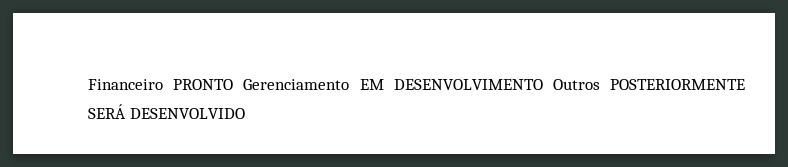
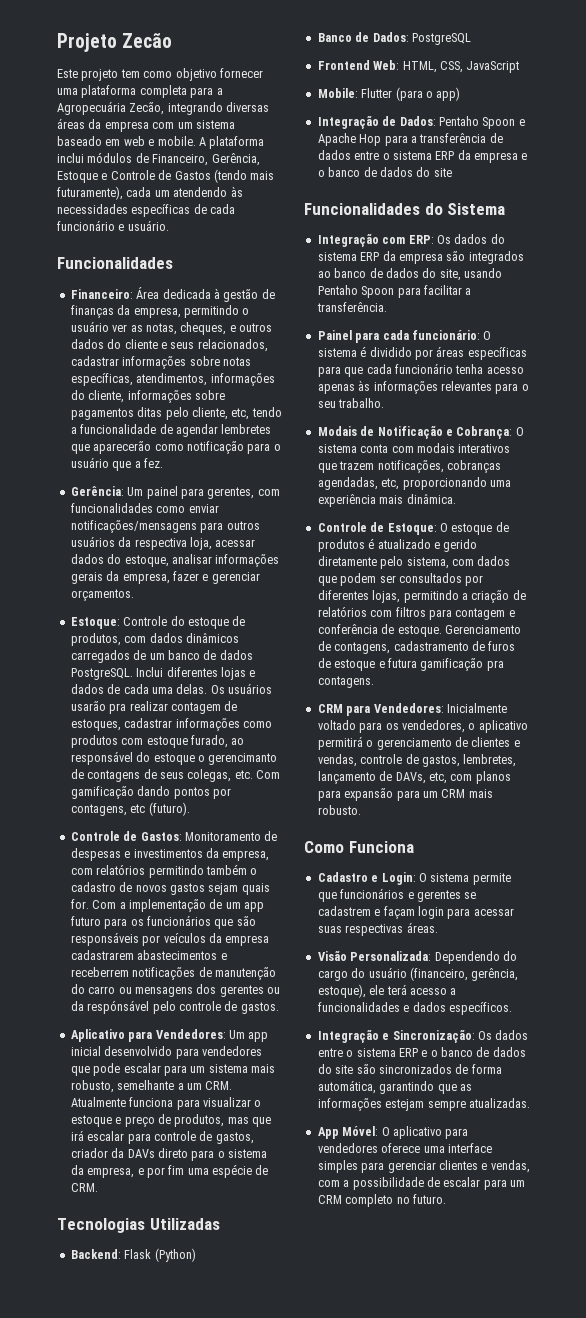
- Financeiro PRONTO Gerenciamento EM DESENVOLVIMENTO Outros POSTERIORMENTE SERÁ DESENVOLVIDO
+ Projeto Zecão
+ Este projeto tem como objetivo fornecer uma plataforma completa para a Agropecuária Zecão, integrando diversas áreas da empresa com um sistema baseado em web e mobile. A plataforma inclui módulos de Financeiro, Gerência, Estoque e Controle de Gastos (tendo mais futuramente), cada um atendendo às necessidades específicas de cada funcionário e usuário.
+ Funcionalidades
+ Financeiro: Área dedicada à gestão de finanças da empresa, permitindo o usuário ver as notas, cheques, e outros dados do cliente e seus relacionados, cadastrar informações sobre notas específicas, atendimentos, informações do cliente, informações sobre pagamentos ditas pelo cliente, etc, tendo a funcionalidade de agendar lembretes que aparecerão como notificação para o usuário que a fez.
+ Gerência: Um painel para gerentes, com funcionalidades como enviar notificações/mensagens para outros usuários da respectiva loja, acessar dados do estoque, analisar informações gerais da empresa, fazer e gerenciar orçamentos.
+ Estoque: Controle do estoque de produtos, com dados dinâmicos carregados de um banco de dados PostgreSQL. Inclui diferentes lojas e dados de cada uma delas. Os usuários usarão pra realizar contagem de estoques, cadastrar informações como produtos com estoque furado, ao responsável do estoque o gerencimanto de contagens de seus colegas, etc. Com gamificação dando pontos por contagens, etc (futuro).
+ Controle de Gastos: Monitoramento de despesas e investimentos da empresa, com relatórios permitindo também o cadastro de novos gastos sejam quais for. Com a implementação de um app futuro para os funcionários que são responsáveis por veículos da empresa cadastrarem abastecimentos e receberrem notificações de manutenção do carro ou mensagens dos gerentes ou da respónsável pelo controle de gastos.
+ Aplicativo para Vendedores: Um app inicial desenvolvido para vendedores que pode escalar para um sistema mais robusto, semelhante a um CRM. Atualmente funciona para visualizar o estoque e preço de produtos, mas que irá escalar para controle de gastos, criador da DAVs direto para o sistema da empresa, e por fim uma espécie de CRM.
+ Tecnologias Utilizadas
+ Backend: Flask (Python)
+ Banco de Dados: PostgreSQL
+ Frontend Web: HTML, CSS, JavaScript
+ Mobile: Flutter (para o app)
+ Integração de Dados: Pentaho Spoon e Apache Hop para a transferência de dados entre o sistema ERP da empresa e o banco de dados do site
+ Funcionalidades do Sistema
+ Integração com ERP: Os dados do sistema ERP da empresa são integrados ao banco de dados do site, usando Pentaho Spoon para facilitar a transferência.
+ Painel para cada funcionário: O sistema é dividido por áreas específicas para que cada funcionário tenha acesso apenas às informações relevantes para o seu trabalho.
+ Modais de Notificação e Cobrança: O sistema conta com modais interativos que trazem notificações, cobranças agendadas, etc, proporcionando uma experiência mais dinâmica.
+ Controle de Estoque: O estoque de produtos é atualizado e gerido diretamente pelo sistema, com dados que podem ser consultados por diferentes lojas, permitindo a criação de relatórios com filtros para contagem e conferência de estoque. Gerenciamento de contagens, cadastramento de furos de estoque e futura gamificação pra contagens.
+ CRM para Vendedores: Inicialmente voltado para os vendedores, o aplicativo permitirá o gerenciamento de clientes e vendas, controle de gastos, lembretes, lançamento de DAVs, etc, com planos para expansão para um CRM mais robusto.
+ Como Funciona
+ Cadastro e Login: O sistema permite que funcionários e gerentes se cadastrem e façam login para acessar suas respectivas áreas.
+ Visão Personalizada: Dependendo do cargo do usuário (financeiro, gerência, estoque), ele terá acesso a funcionalidades e dados específicos.
+ Integração e Sincronização: Os dados entre o sistema ERP e o banco de dados do site são sincronizados de forma automática, garantindo que as informações estejam sempre atualizadas.
+ App Móvel: O aplicativo para vendedores oferece uma interface simples para gerenciar clientes e vendas, com a possibilidade de escalar para um CRM completo no futuro.

